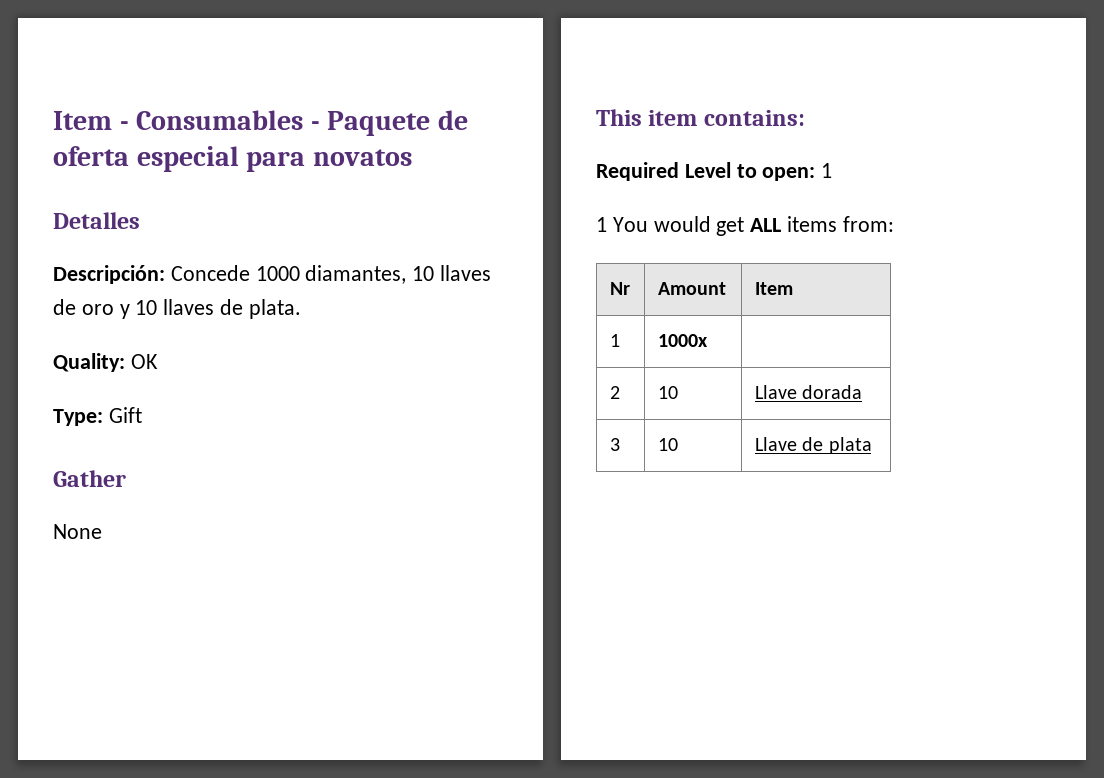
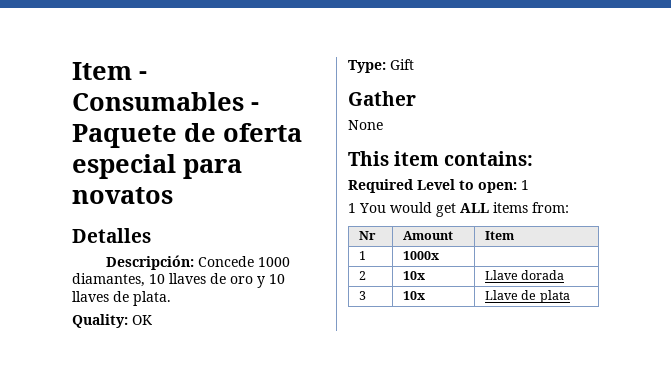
- 2 | 10 | Llave dorada
+ 2 | 10x | Llave dorada
- 3 | 10 | Llave de plata
+ 3 | 10x | Llave de plata

